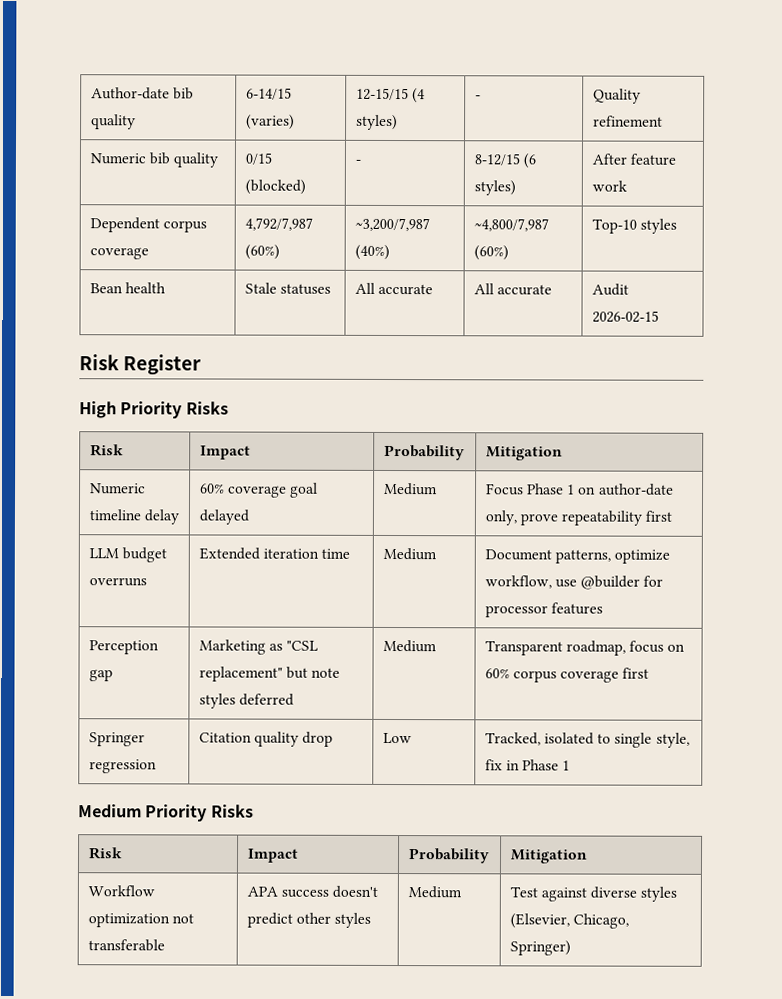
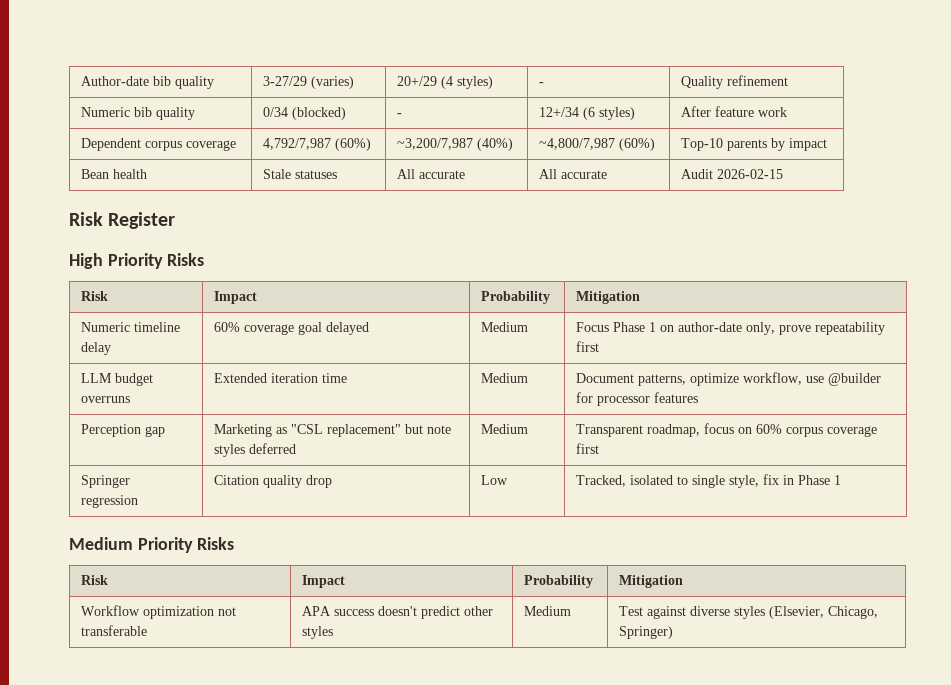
- Author-date bib quality | 6-14/15 (varies) | 12-15/15 (4 styles) | - | Quality refinement
+ Author-date bib quality | 3-27/29 (varies) | 20+/29 (4 styles) | - | Quality refinement
- Numeric bib quality | 0/15 (blocked) | - | 8-12/15 (6 styles) | After feature work
+ Numeric bib quality | 0/34 (blocked) | - | 12+/34 (6 styles) | After feature work
- Dependent corpus coverage | 4,792/7,987 (60%) | ~3,200/7,987 (40%) | ~4,800/7,987 (60%) | Top-10 styles
+ Dependent corpus coverage | 4,792/7,987 (60%) | ~3,200/7,987 (40%) | ~4,800/7,987 (60%) | Top-10 parents by impact

